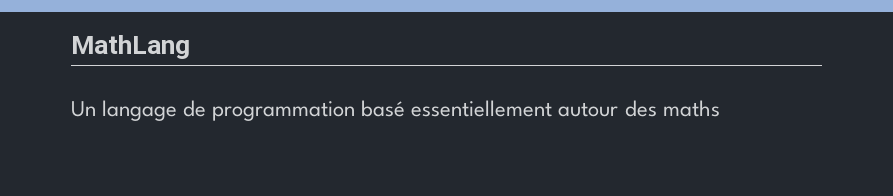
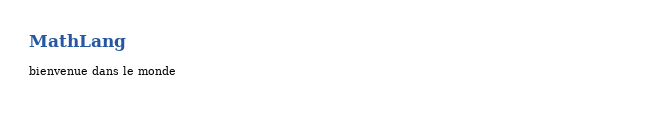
- Un langage de programmation basé essentiellement autour des maths
+ bienvenue dans le monde

